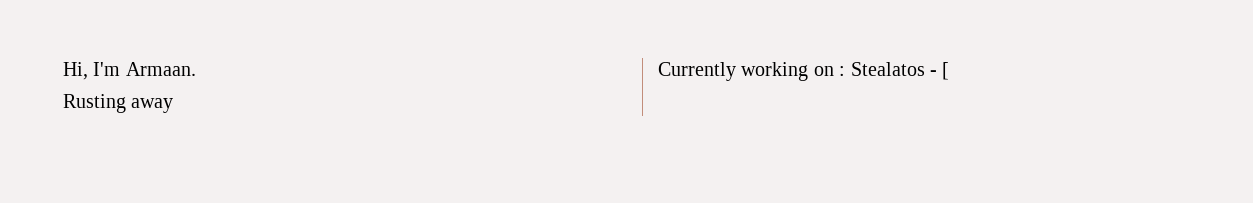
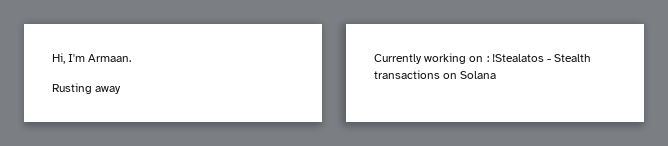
- Currently working on : Stealatos - [
+ Currently working on : !Stealatos - Stealth transactions on Solana

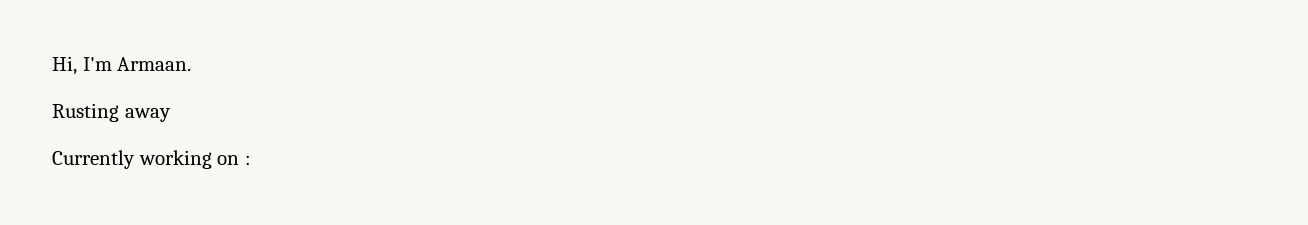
- Currently working on : !Stealatos - Stealth transactions on Solana
+ Currently working on :

